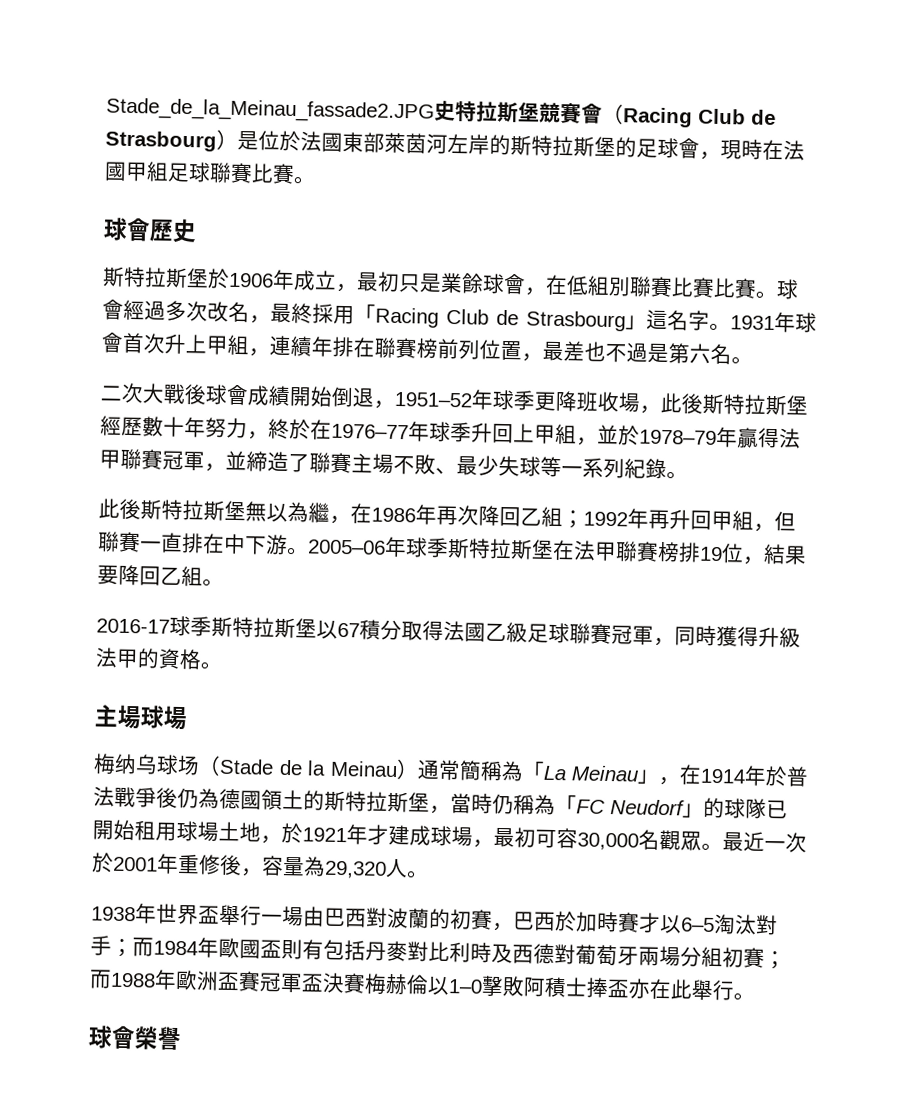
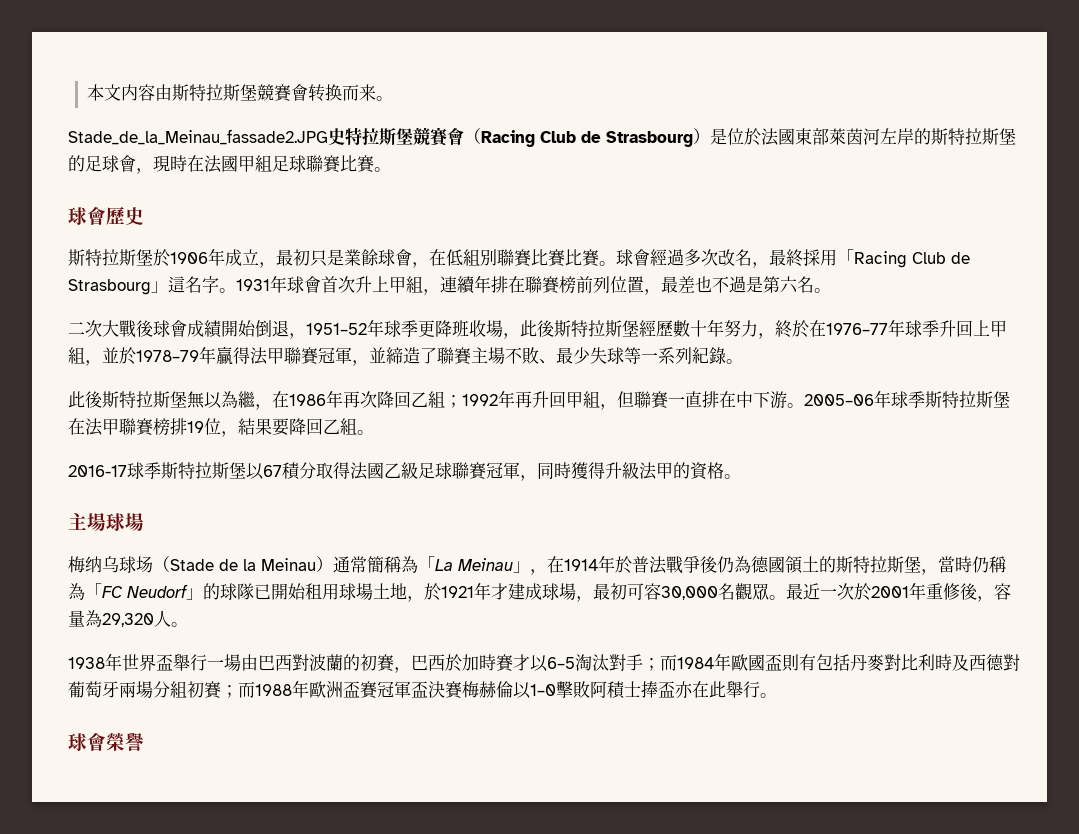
+ 本文内容由斯特拉斯堡競賽會转换而来。

